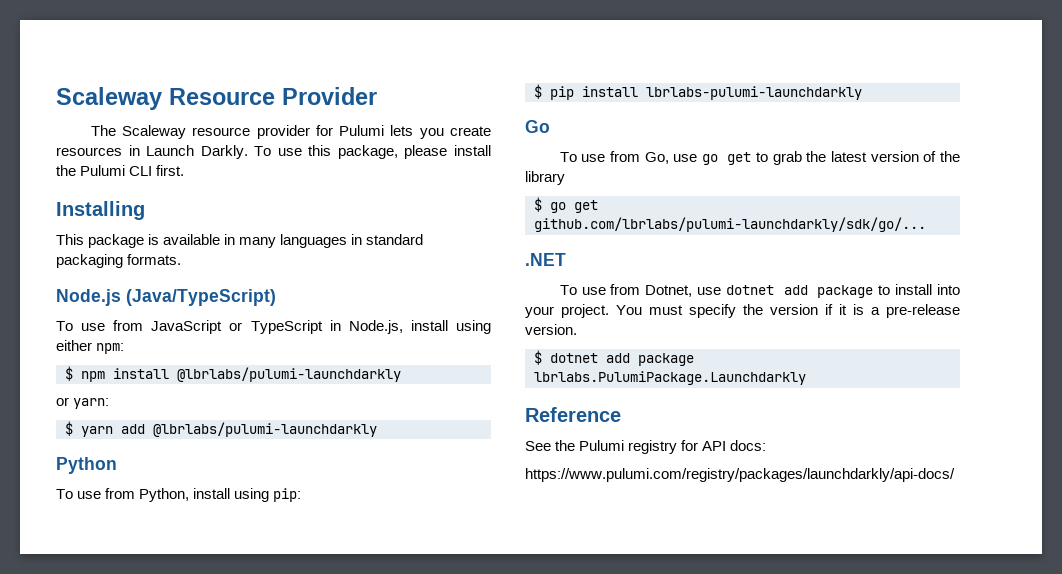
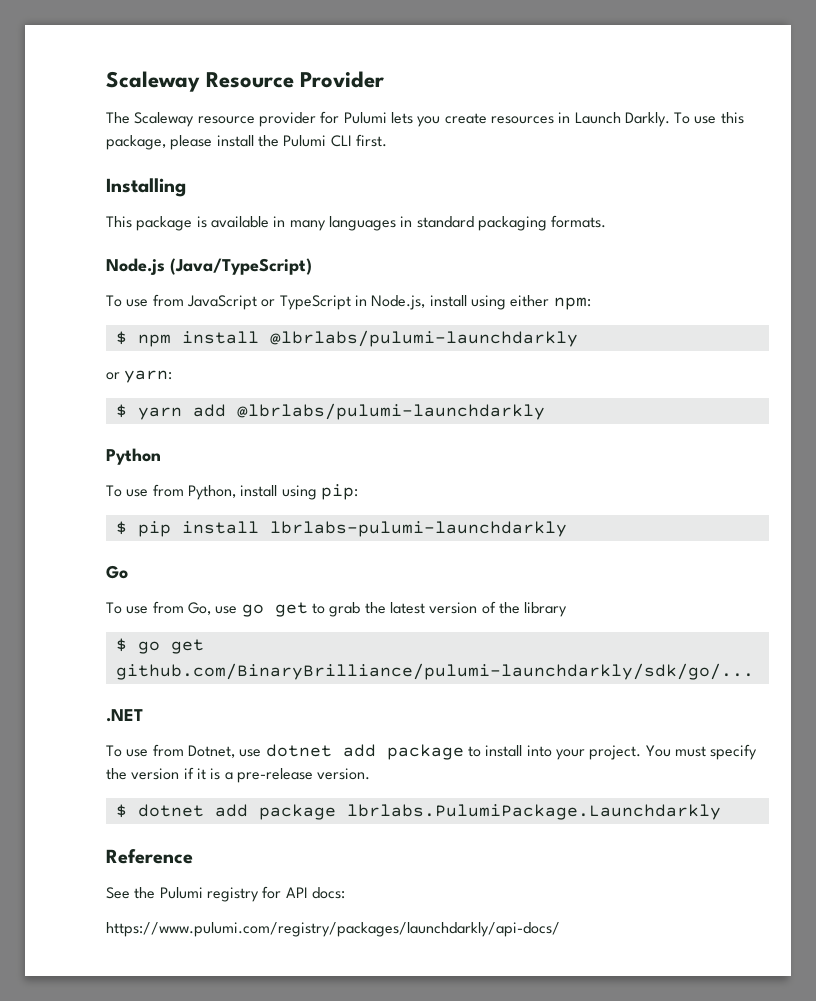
- $ go get github.com/lbrlabs/pulumi-launchdarkly/sdk/go/...
+ $ go get github.com/BinaryBrilliance/pulumi-launchdarkly/sdk/go/...

